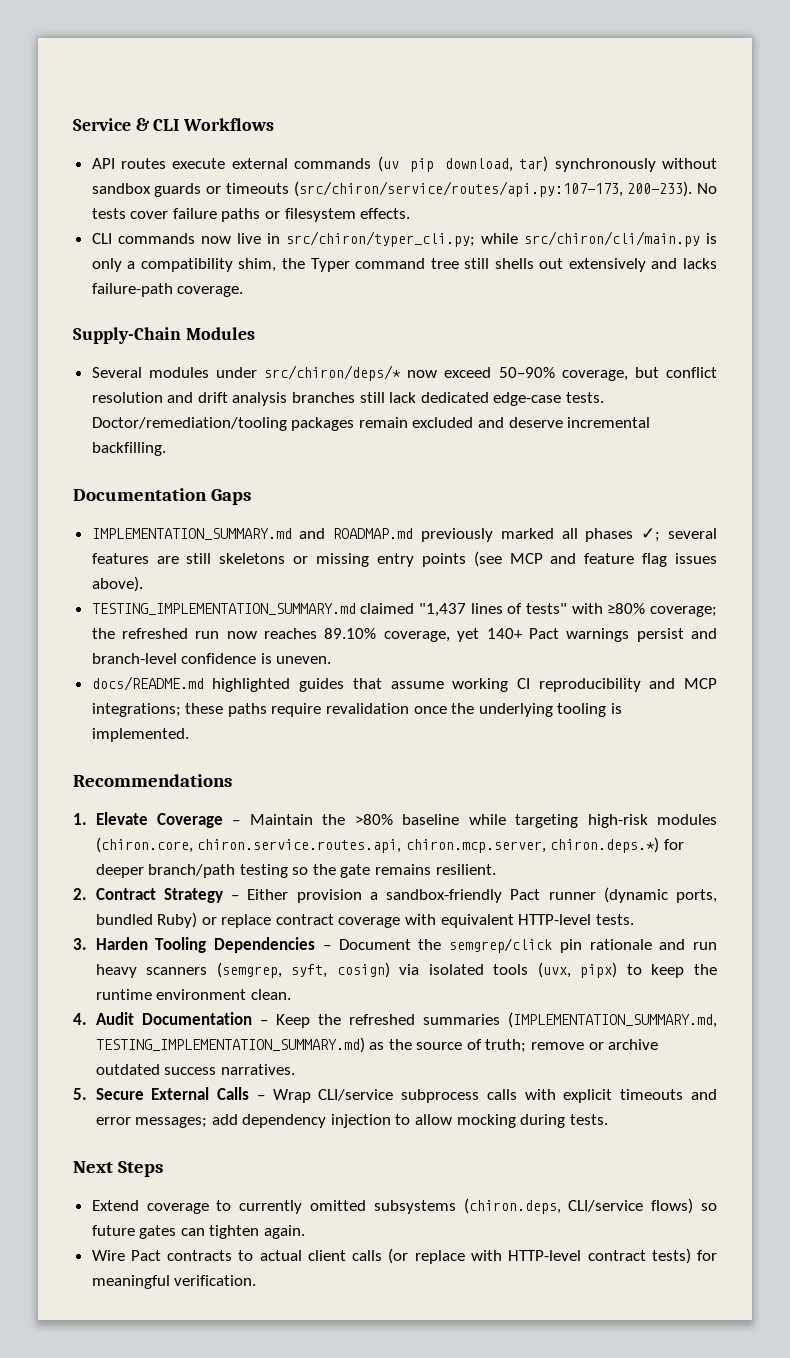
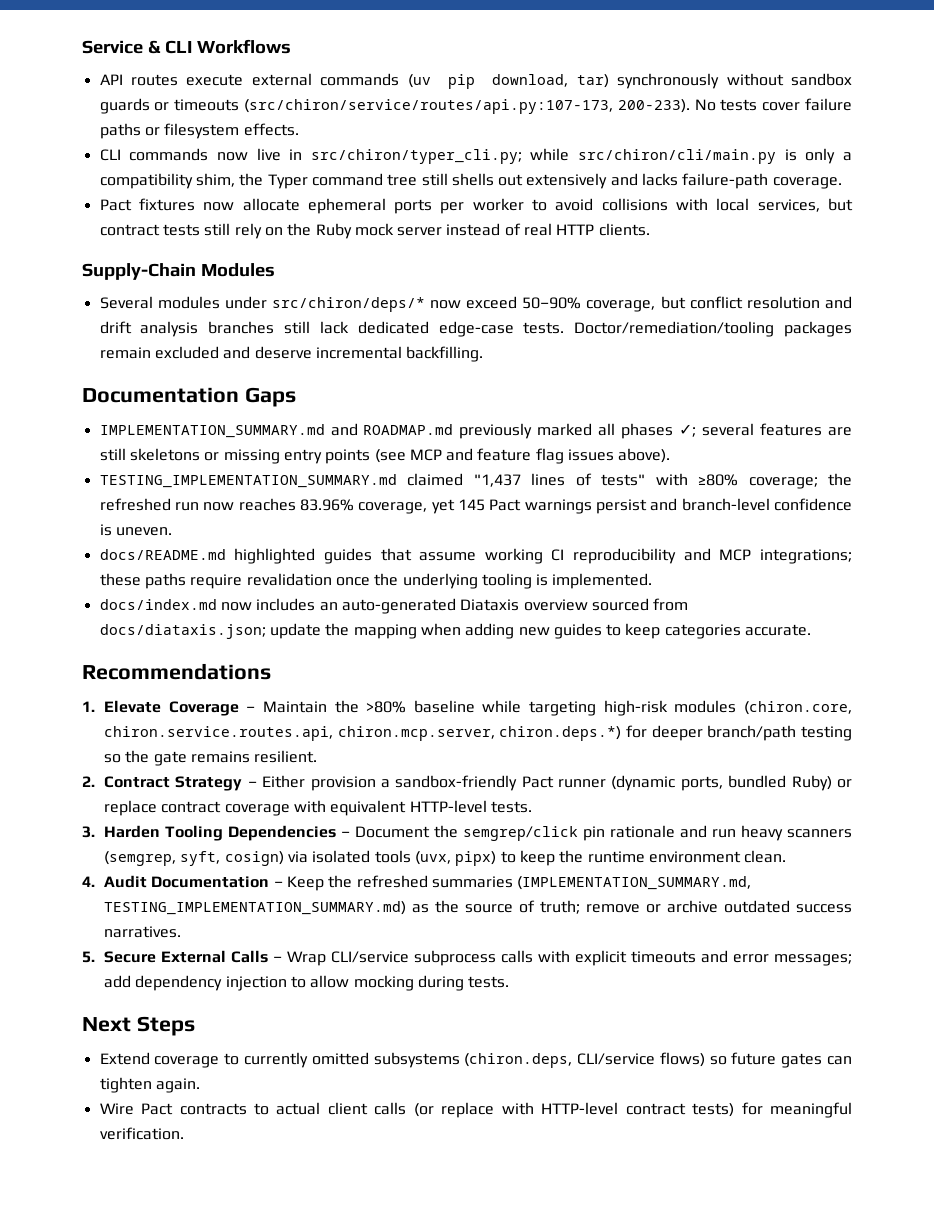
+ Pact fixtures now allocate ephemeral ports per worker to avoid collisions with local services, but contract tests still rely on the Ruby mock server instead of real HTTP clients.
- TESTING_IMPLEMENTATION_SUMMARY.md claimed "1,437 lines of tests" with ≥80% coverage; the refreshed run now reaches 89.10% coverage, yet 140+ Pact warnings persist and branch-level confidence is uneven.
+ TESTING_IMPLEMENTATION_SUMMARY.md claimed "1,437 lines of tests" with ≥80% coverage; the refreshed run now reaches 83.96% coverage, yet 145 Pact warnings persist and branch-level confidence is uneven.
+ docs/index.md now includes an auto-generated Diataxis overview sourced from docs/diataxis.json; update the mapping when adding new guides to keep categories accurate.

